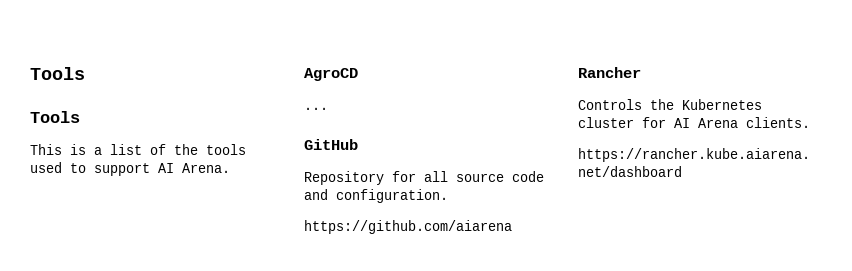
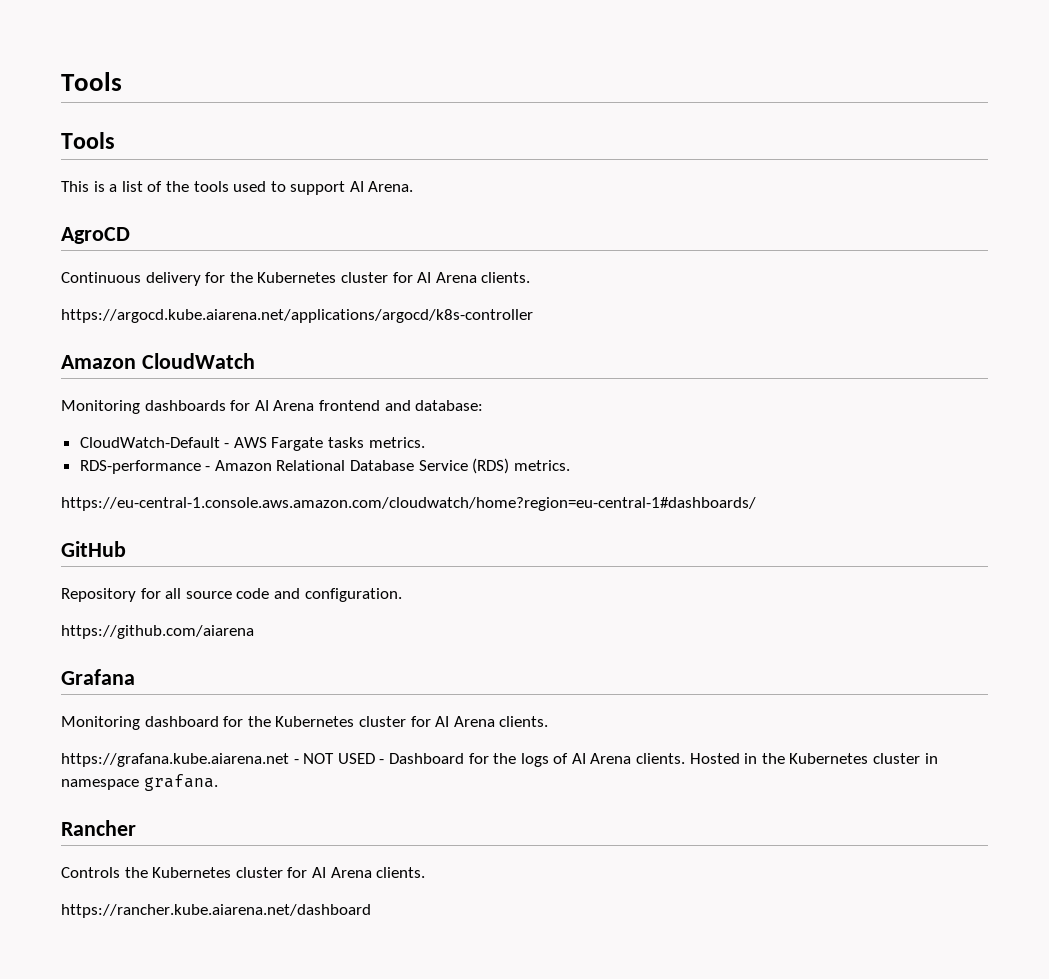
- ...
+ Continuous delivery for the Kubernetes cluster for AI Arena clients.
+ https://argocd.kube.aiarena.net/applications/argocd/k8s-controller
+ Amazon CloudWatch
+ Monitoring dashboards for AI Arena frontend and database:
+ CloudWatch-Default - AWS Fargate tasks metrics.
+ RDS-performance - Amazon Relational Database Service (RDS) metrics.
+ https://eu-central-1.console.aws.amazon.com/cloudwatch/home?region=eu-central-1#dashboards/
+ Grafana
+ Monitoring dashboard for the Kubernetes cluster for AI Arena clients.
+ https://grafana.kube.aiarena.net - NOT USED - Dashboard for the logs of AI Arena clients. Hosted in the Kubernetes cluster in namespace grafana.

